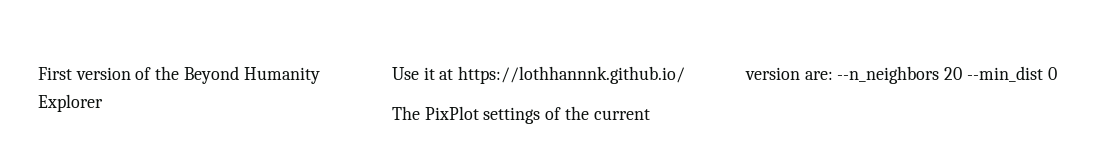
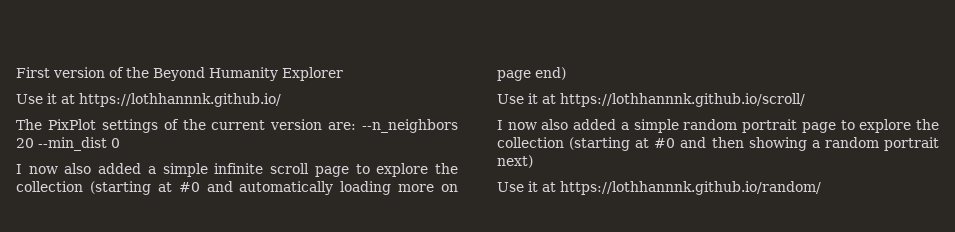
+ I now also added a simple infinite scroll page to explore the collection (starting at #0 and automatically loading more on page end)
+ Use it at https://lothhannnk.github.io/scroll/
+ I now also added a simple random portrait page to explore the collection (starting at #0 and then showing a random portrait next)
+ Use it at https://lothhannnk.github.io/random/

